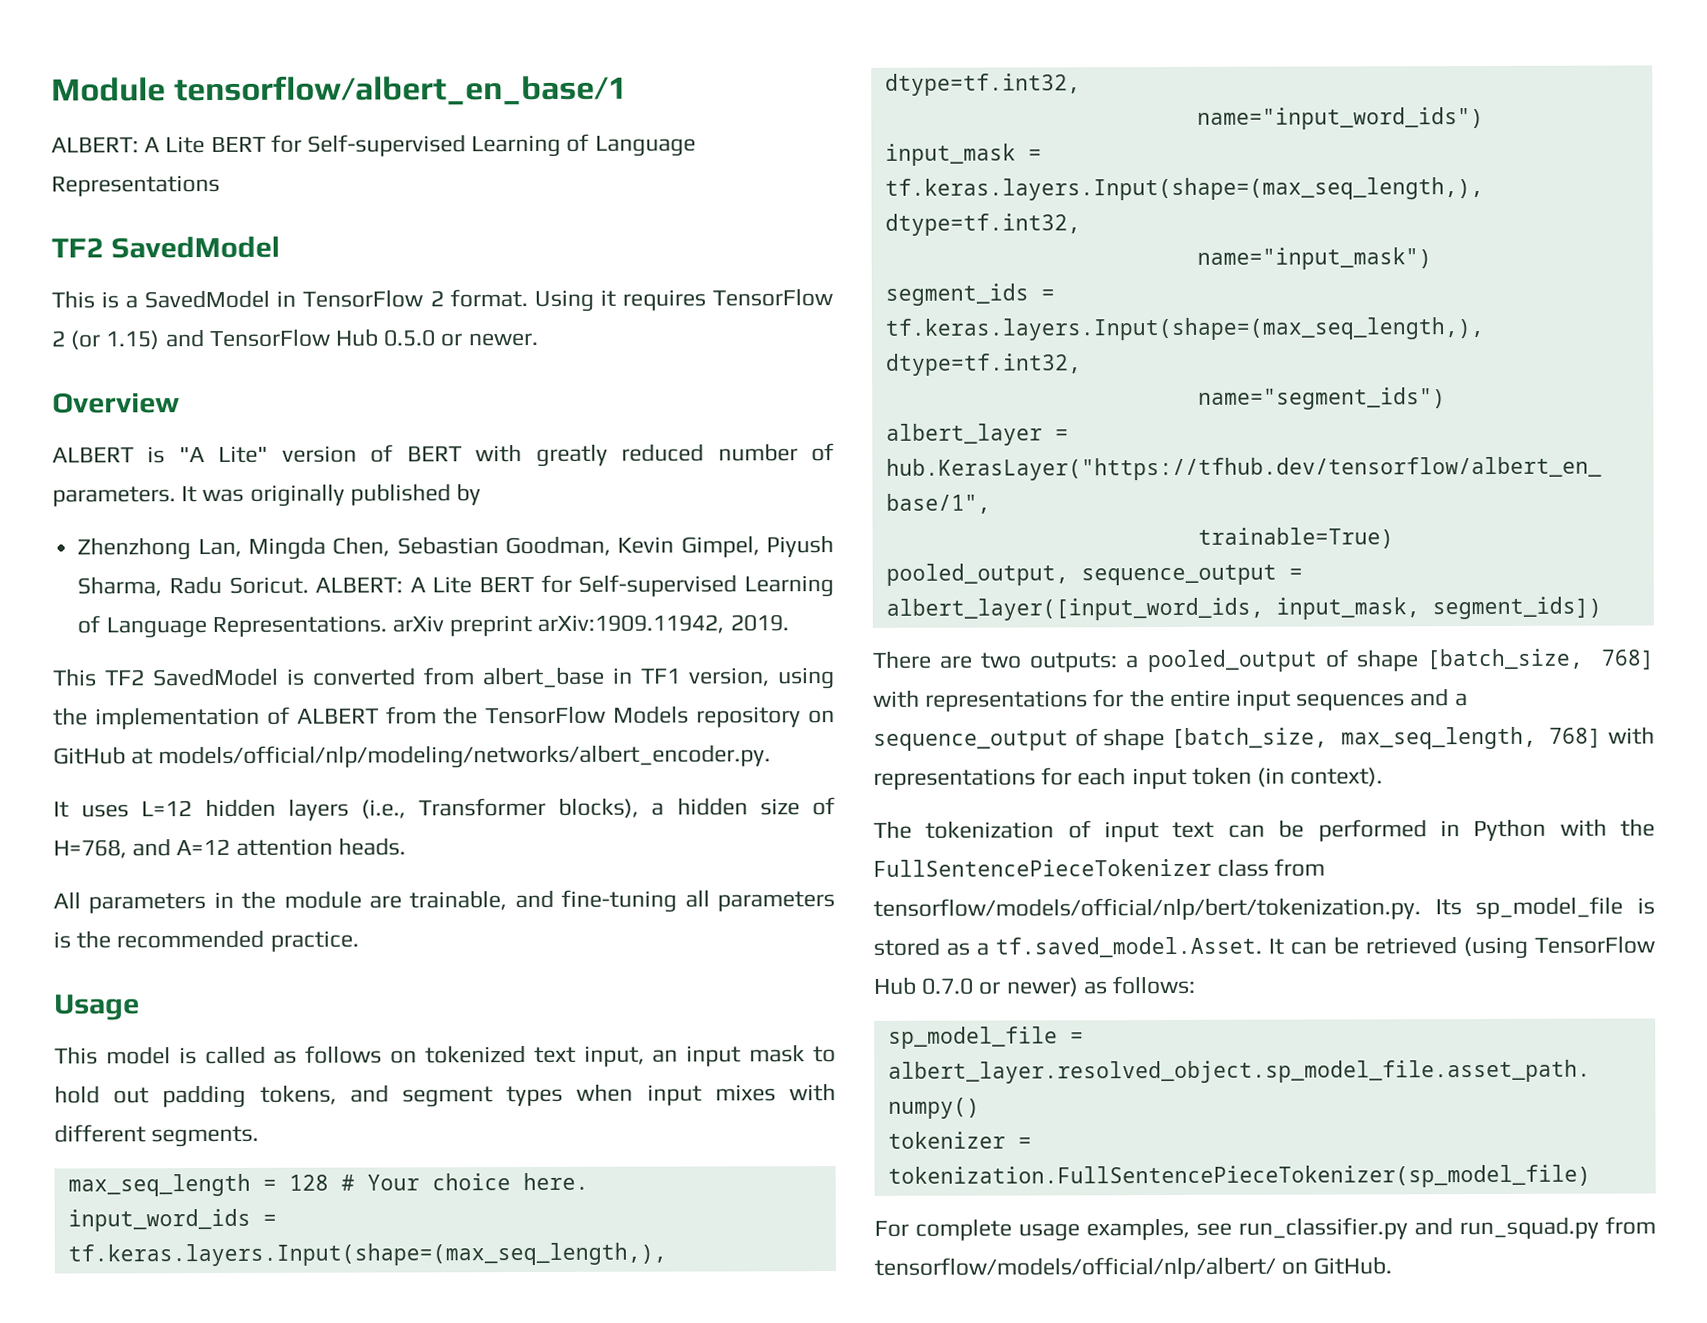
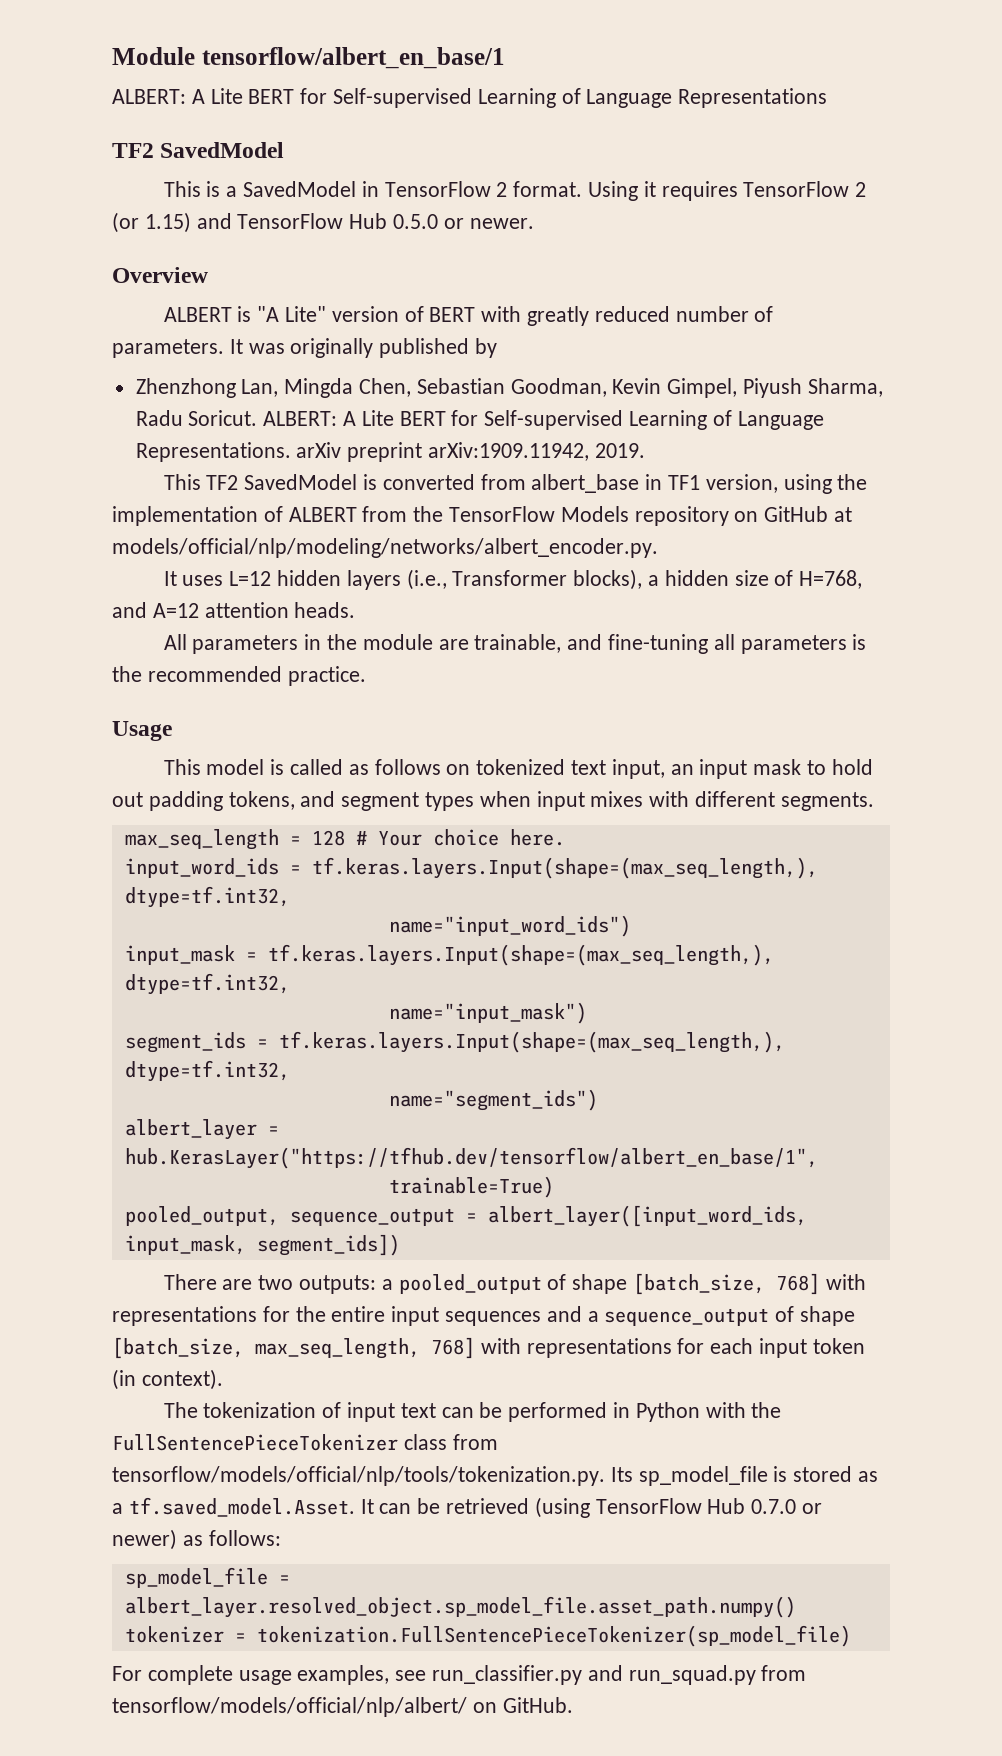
- The tokenization of input text can be performed in Python with the FullSentencePieceTokenizer class from tensorflow/models/official/nlp/bert/tokenization.py. Its sp_model_file is stored as a tf.saved_model.Asset. It can be retrieved (using TensorFlow Hub 0.7.0 or newer) as follows:
+ The tokenization of input text can be performed in Python with the FullSentencePieceTokenizer class from tensorflow/models/official/nlp/tools/tokenization.py. Its sp_model_file is stored as a tf.saved_model.Asset. It can be retrieved (using TensorFlow Hub 0.7.0 or newer) as follows:

